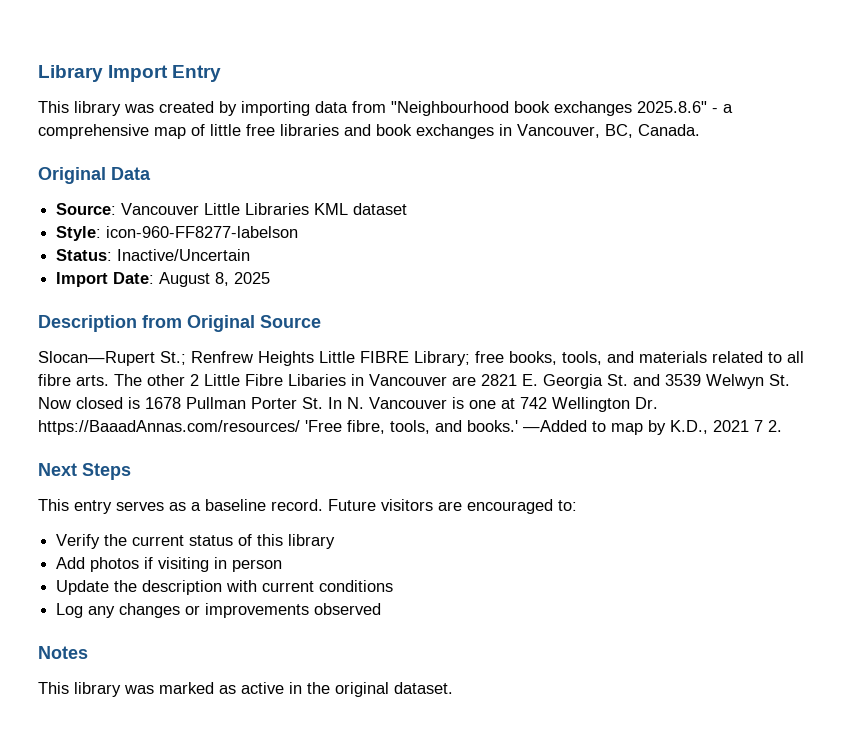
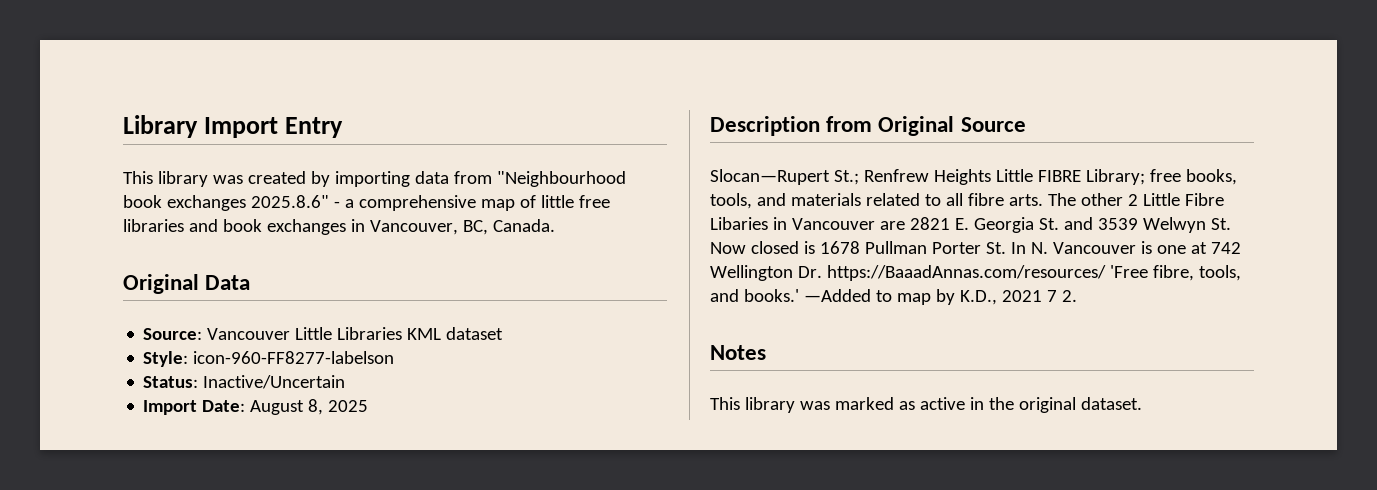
- Next Steps
- This entry serves as a baseline record. Future visitors are encouraged to:
- Verify the current status of this library
- Add photos if visiting in person
- Update the description with current conditions
- Log any changes or improvements observed

